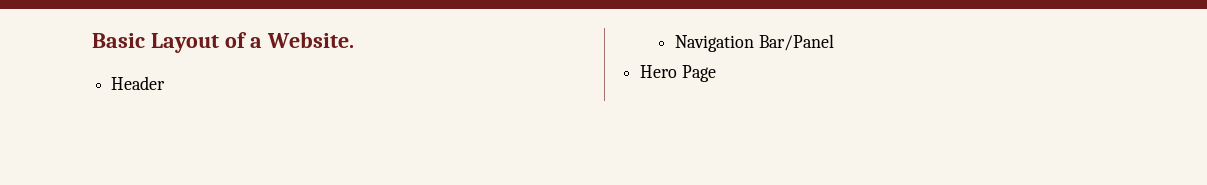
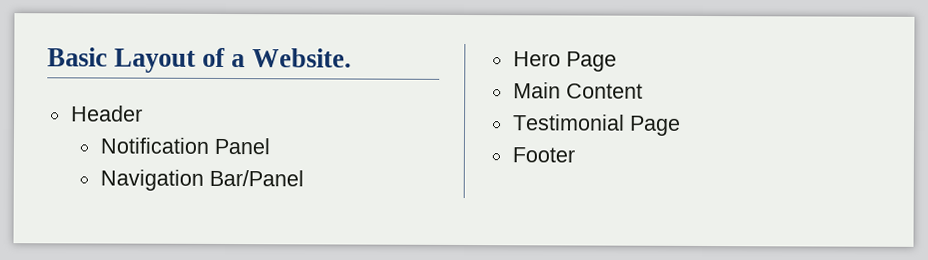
+ Notification Panel
+ Main Content
+ Testimonial Page
+ Footer

